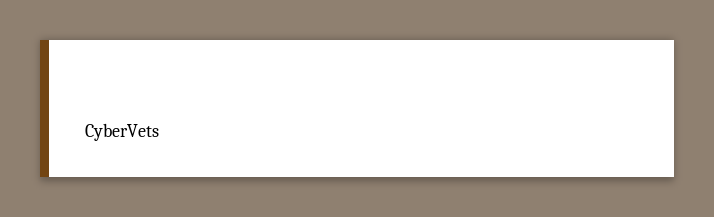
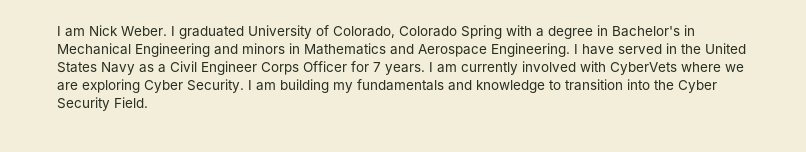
- CyberVets
+ I am Nick Weber. I graduated University of Colorado, Colorado Spring with a degree in Bachelor's in Mechanical Engineering and minors in Mathematics and Aerospace Engineering. I have served in the United States Navy as a Civil Engineer Corps Officer for 7 years. I am currently involved with CyberVets where we are exploring Cyber Security. I am building my fundamentals and knowledge to transition into the Cyber Security Field.

